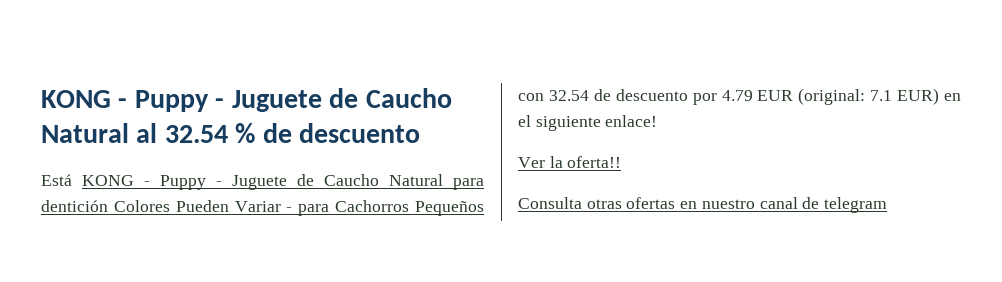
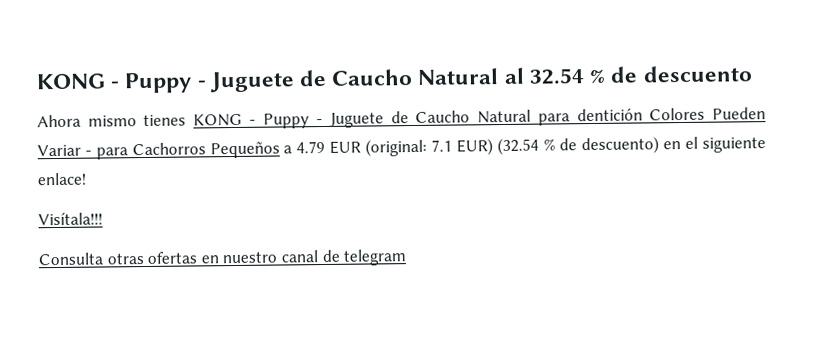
- Está KONG - Puppy - Juguete de Caucho Natural para dentición Colores Pueden Variar - para Cachorros Pequeños con 32.54 de descuento por 4.79 EUR (original: 7.1 EUR) en el siguiente enlace!
+ Ahora mismo tienes KONG - Puppy - Juguete de Caucho Natural para dentición Colores Pueden Variar - para Cachorros Pequeños a 4.79 EUR (original: 7.1 EUR) (32.54 % de descuento) en el siguiente enlace!
- Ver la oferta!!
+ Visítala!!!

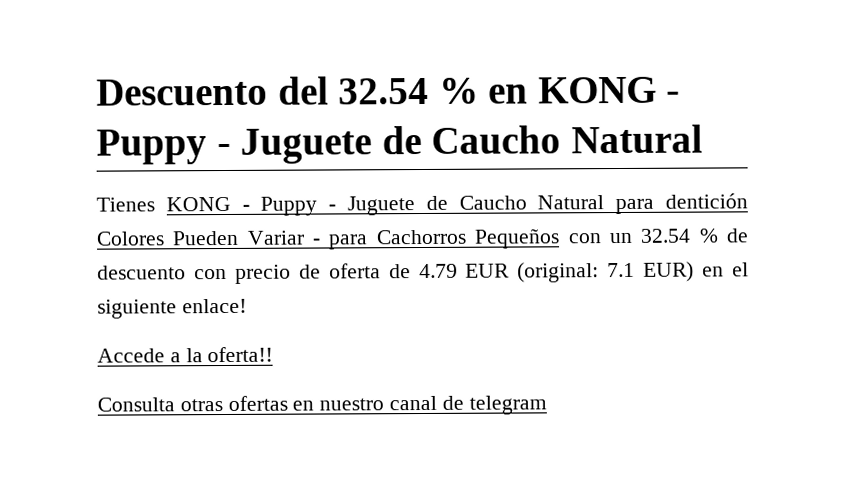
- KONG - Puppy - Juguete de Caucho Natural al 32.54 % de descuento
- Ahora mismo tienes KONG - Puppy - Juguete de Caucho Natural para dentición Colores Pueden Variar - para Cachorros Pequeños a 4.79 EUR (original: 7.1 EUR) (32.54 % de descuento) en el siguiente enlace!
+ Descuento del 32.54 % en KONG - Puppy - Juguete de Caucho Natural
+ Tienes KONG - Puppy - Juguete de Caucho Natural para dentición Colores Pueden Variar - para Cachorros Pequeños con un 32.54 % de descuento con precio de oferta de 4.79 EUR (original: 7.1 EUR) en el siguiente enlace!
- Visítala!!!
+ Accede a la oferta!!

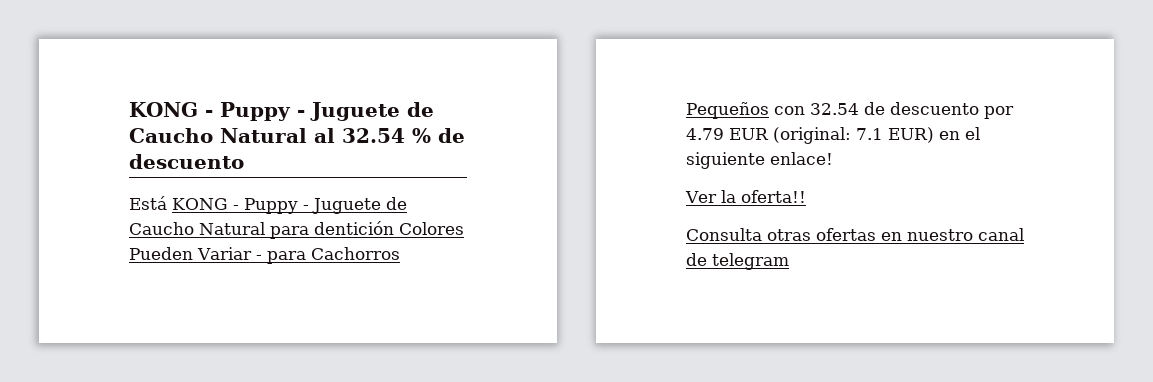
- Descuento del 32.54 % en KONG - Puppy - Juguete de Caucho Natural
- Tienes KONG - Puppy - Juguete de Caucho Natural para dentición Colores Pueden Variar - para Cachorros Pequeños con un 32.54 % de descuento con precio de oferta de 4.79 EUR (original: 7.1 EUR) en el siguiente enlace!
+ KONG - Puppy - Juguete de Caucho Natural al 32.54 % de descuento
+ Está KONG - Puppy - Juguete de Caucho Natural para dentición Colores Pueden Variar - para Cachorros Pequeños con 32.54 de descuento por 4.79 EUR (original: 7.1 EUR) en el siguiente enlace!
- Accede a la oferta!!
+ Ver la oferta!!

